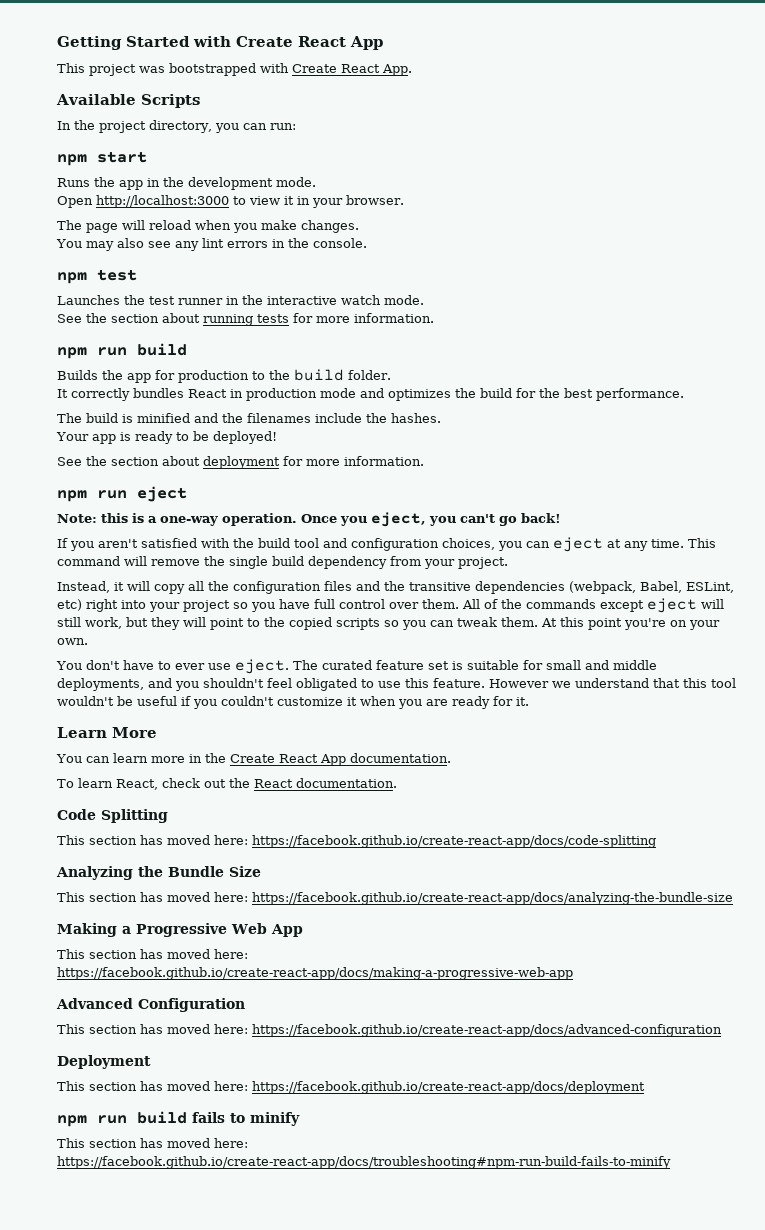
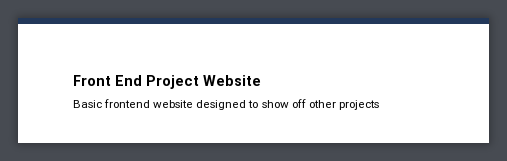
- Getting Started with Create React App
- This project was bootstrapped with Create React App.
- Available Scripts
- In the project directory, you can run:
- npm start
- Runs the app in the development mode.
- Open http://localhost:3000 to view it in your browser.
- The page will reload when you make changes.
- You may also see any lint errors in the console.
- npm test
- Launches the test runner in the interactive watch mode.
- See the section about running tests for more information.
- npm run build
- Builds the app for production to the build folder.
- It correctly bundles React in production mode and optimizes the build for the best performance.
- The build is minified and the filenames include the hashes.
- Your app is ready to be deployed!
- See the section about deployment for more information.
- npm run eject
- Note: this is a one-way operation. Once you eject, you can't go back!
- If you aren't satisfied with the build tool and configuration choices, you can eject at any time. This command will remove the single build dependency from your project.
- Instead, it will copy all the configuration files and the transitive dependencies (webpack, Babel, ESLint, etc) right into your project so you have full control over them. All of the commands except eject will still work, but they will point to the copied scripts so you can tweak them. At this point you're on your own.
- You don't have to ever use eject. The curated feature set is suitable for small and middle deployments, and you shouldn't feel obligated to use this feature. However we understand that this tool wouldn't be useful if you couldn't customize it when you are ready for it.
- Learn More
- You can learn more in the Create React App documentation.
- To learn React, check out the React documentation.
- Code Splitting
- This section has moved here: https://facebook.github.io/create-react-app/docs/code-splitting
- Analyzing the Bundle Size
- This section has moved here: https://facebook.github.io/create-react-app/docs/analyzing-the-bundle-size
- Making a Progressive Web App
- This section has moved here: https://facebook.github.io/create-react-app/docs/making-a-progressive-web-app
- Advanced Configuration
- This section has moved here: https://facebook.github.io/create-react-app/docs/advanced-configuration
- Deployment
- This section has moved here: https://facebook.github.io/create-react-app/docs/deployment
- npm run build fails to minify
- This section has moved here: https://facebook.github.io/create-react-app/docs/troubleshooting#npm-run-build-fails-to-minify
+ Front End Project Website
+ Basic frontend website designed to show off other projects

